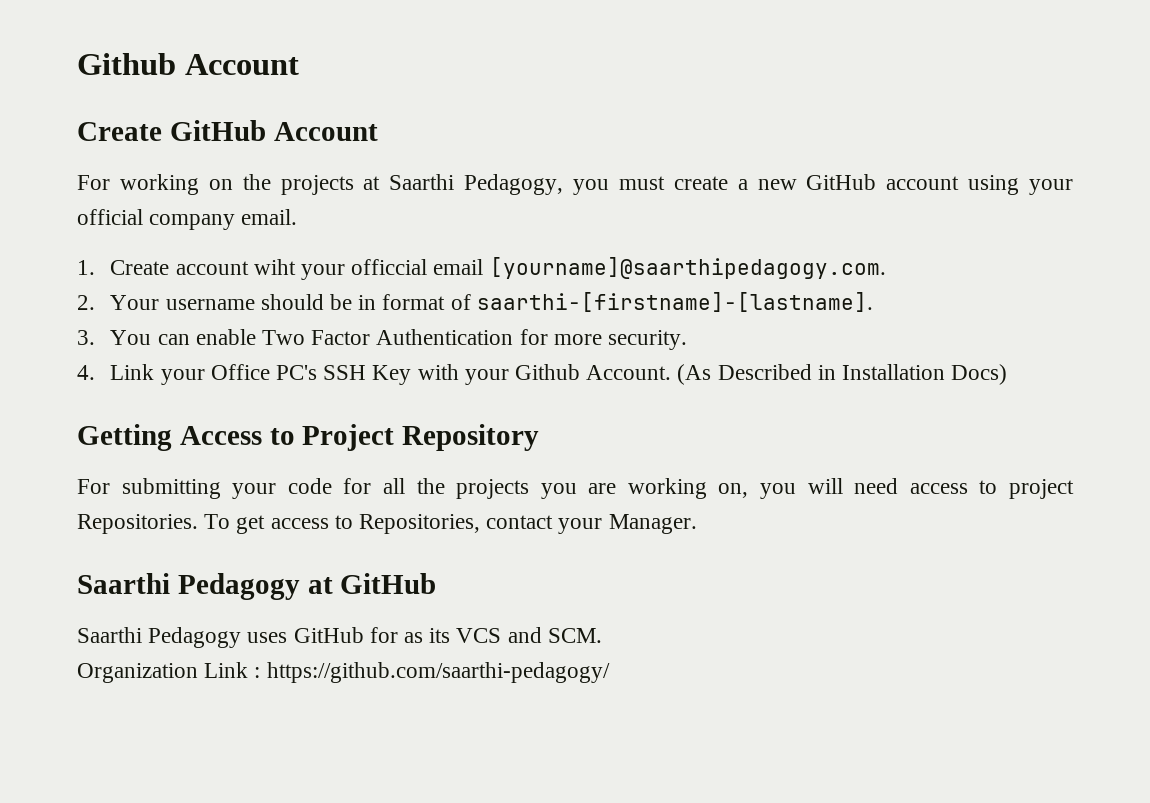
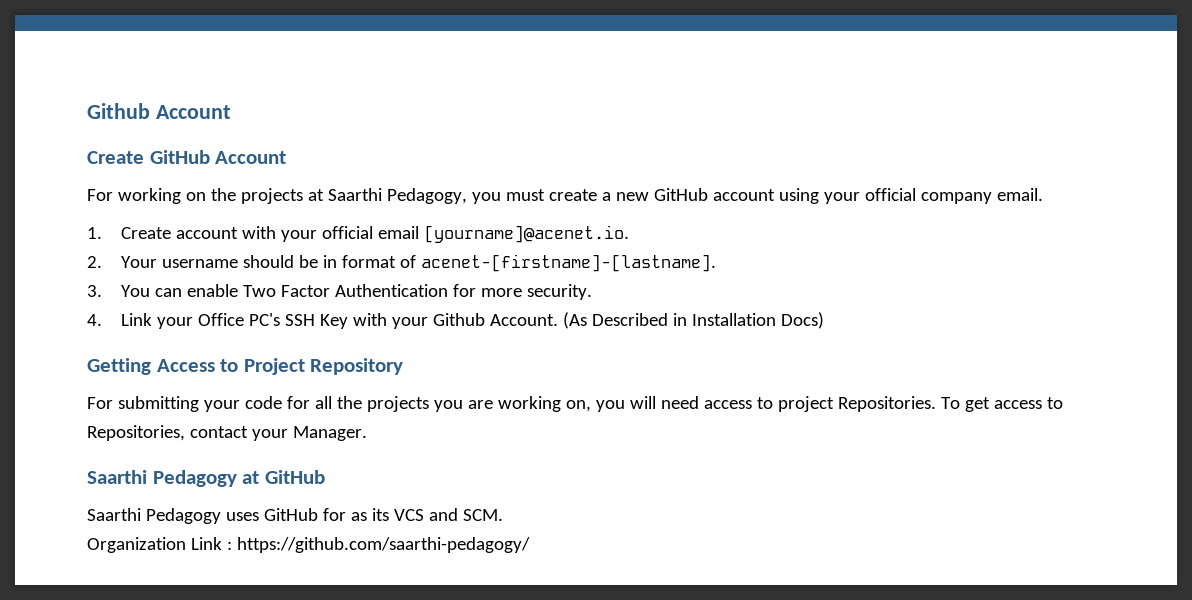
- 1. Create account wiht your officcial email [yourname]@saarthipedagogy.com.
+ 1. Create account with your official email [yourname]@acenet.io.
- 2. Your username should be in format of saarthi-[firstname]-[lastname].
+ 2. Your username should be in format of acenet-[firstname]-[lastname].

